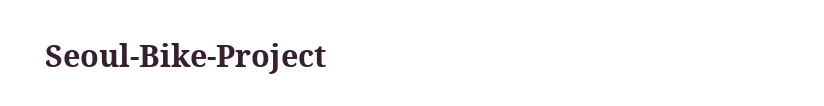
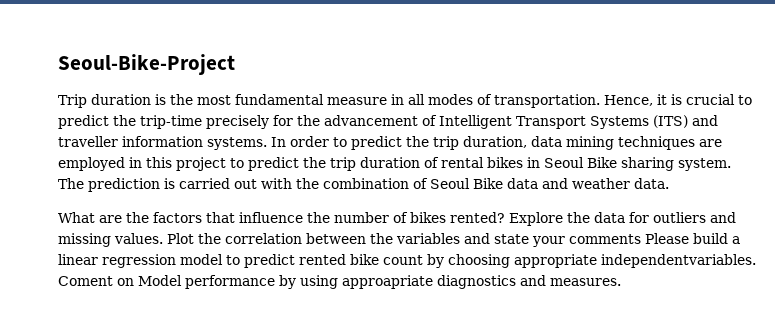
+ Trip duration is the most fundamental measure in all modes of transportation. Hence, it is crucial to predict the trip-time precisely for the advancement of Intelligent Transport Systems (ITS) and traveller information systems. In order to predict the trip duration, data mining techniques are employed in this project to predict the trip duration of rental bikes in Seoul Bike sharing system. The prediction is carried out with the combination of Seoul Bike data and weather data.
+ What are the factors that influence the number of bikes rented? Explore the data for outliers and missing values. Plot the correlation between the variables and state your comments Please build a linear regression model to predict rented bike count by choosing appropriate independentvariables. Coment on Model performance by using approapriate diagnostics and measures.

